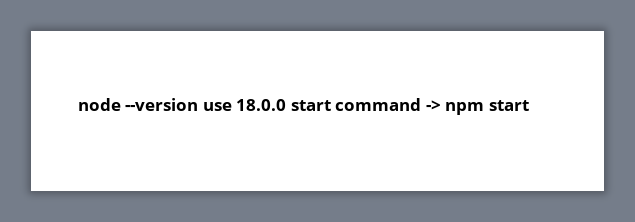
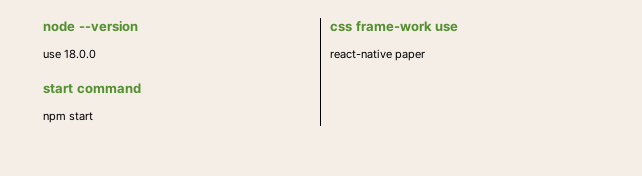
- node --version use 18.0.0 start command -> npm start
+ node --version
+ use 18.0.0
+ start command
+ npm start
+ css frame-work use
+ react-native paper

